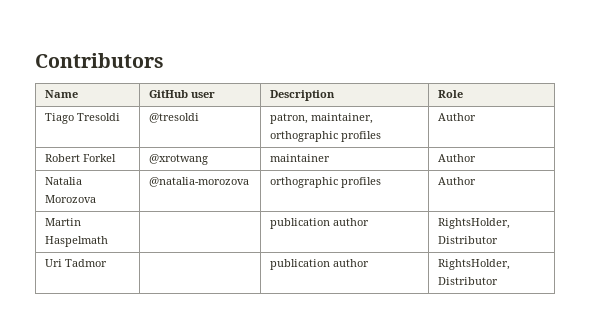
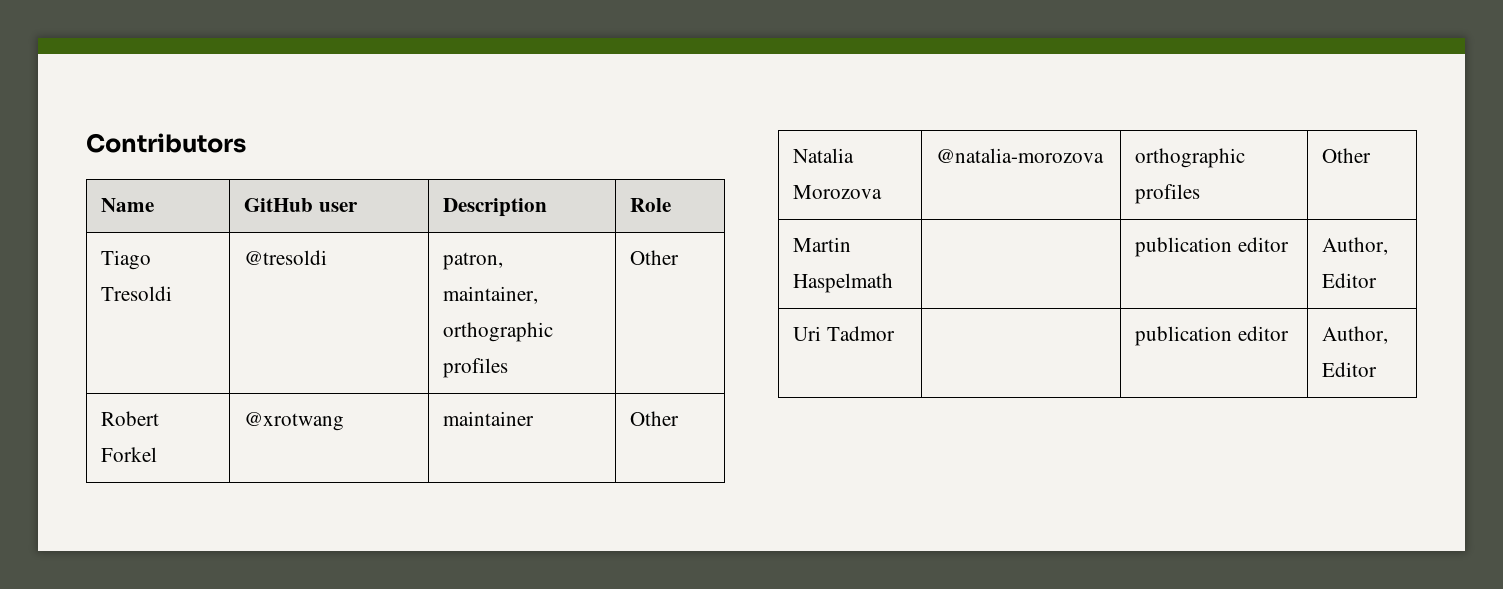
- Tiago Tresoldi | @tresoldi | patron, maintainer, orthographic profiles | Author
+ Tiago Tresoldi | @tresoldi | patron, maintainer, orthographic profiles | Other
- Robert Forkel | @xrotwang | maintainer | Author
+ Robert Forkel | @xrotwang | maintainer | Other
- Natalia Morozova | @natalia-morozova | orthographic profiles | Author
+ Natalia Morozova | @natalia-morozova | orthographic profiles | Other
- Martin Haspelmath | | publication author | RightsHolder, Distributor
+ Martin Haspelmath | | publication editor | Author, Editor
- Uri Tadmor | | publication author | RightsHolder, Distributor
+ Uri Tadmor | | publication editor | Author, Editor

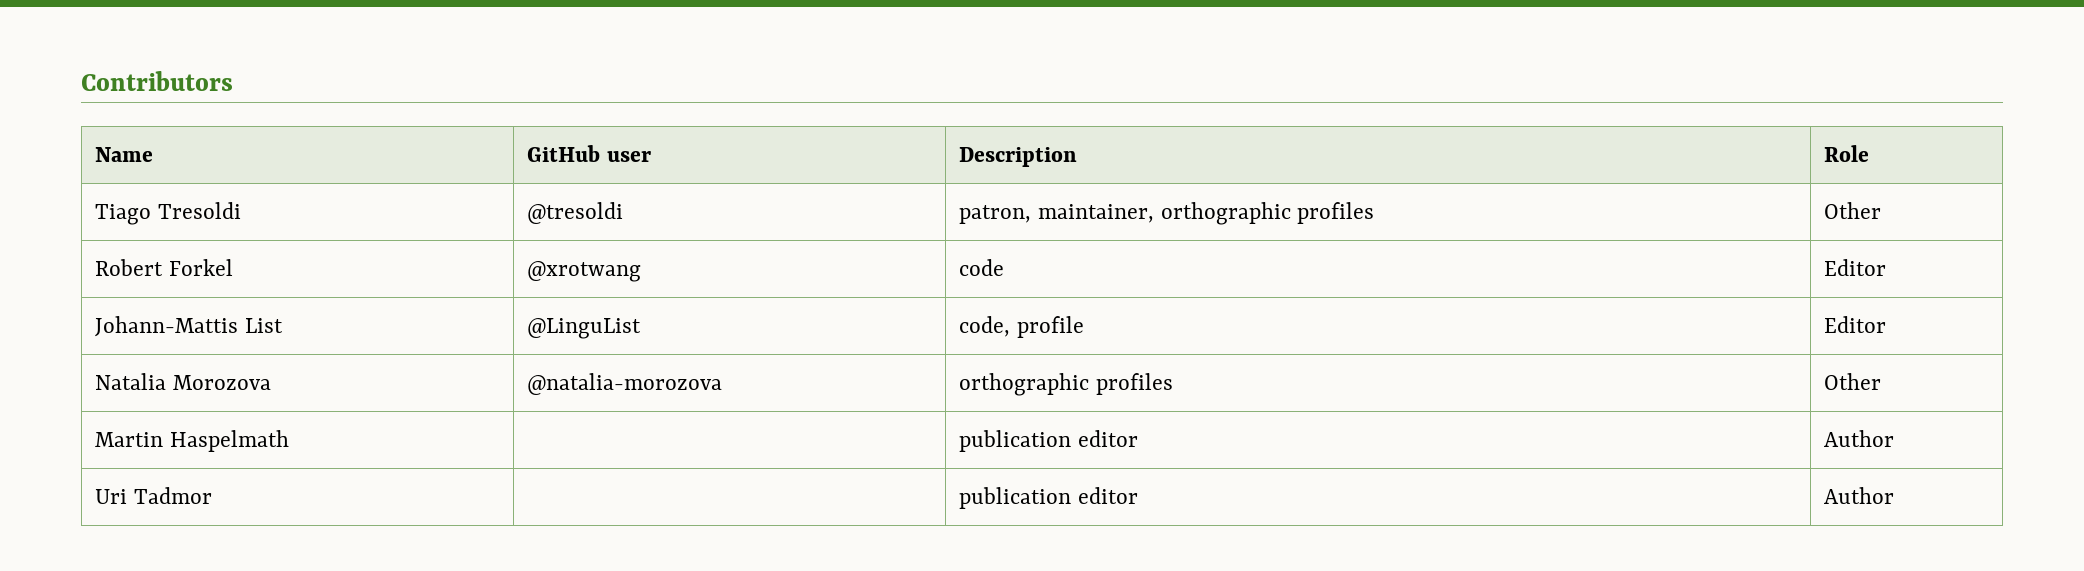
- Robert Forkel | @xrotwang | maintainer | Other
+ Robert Forkel | @xrotwang | code | Editor
+ Johann-Mattis List | @LinguList | code, profile | Editor
- Martin Haspelmath | | publication editor | Author, Editor
+ Martin Haspelmath | | publication editor | Author
- Uri Tadmor | | publication editor | Author, Editor
+ Uri Tadmor | | publication editor | Author

